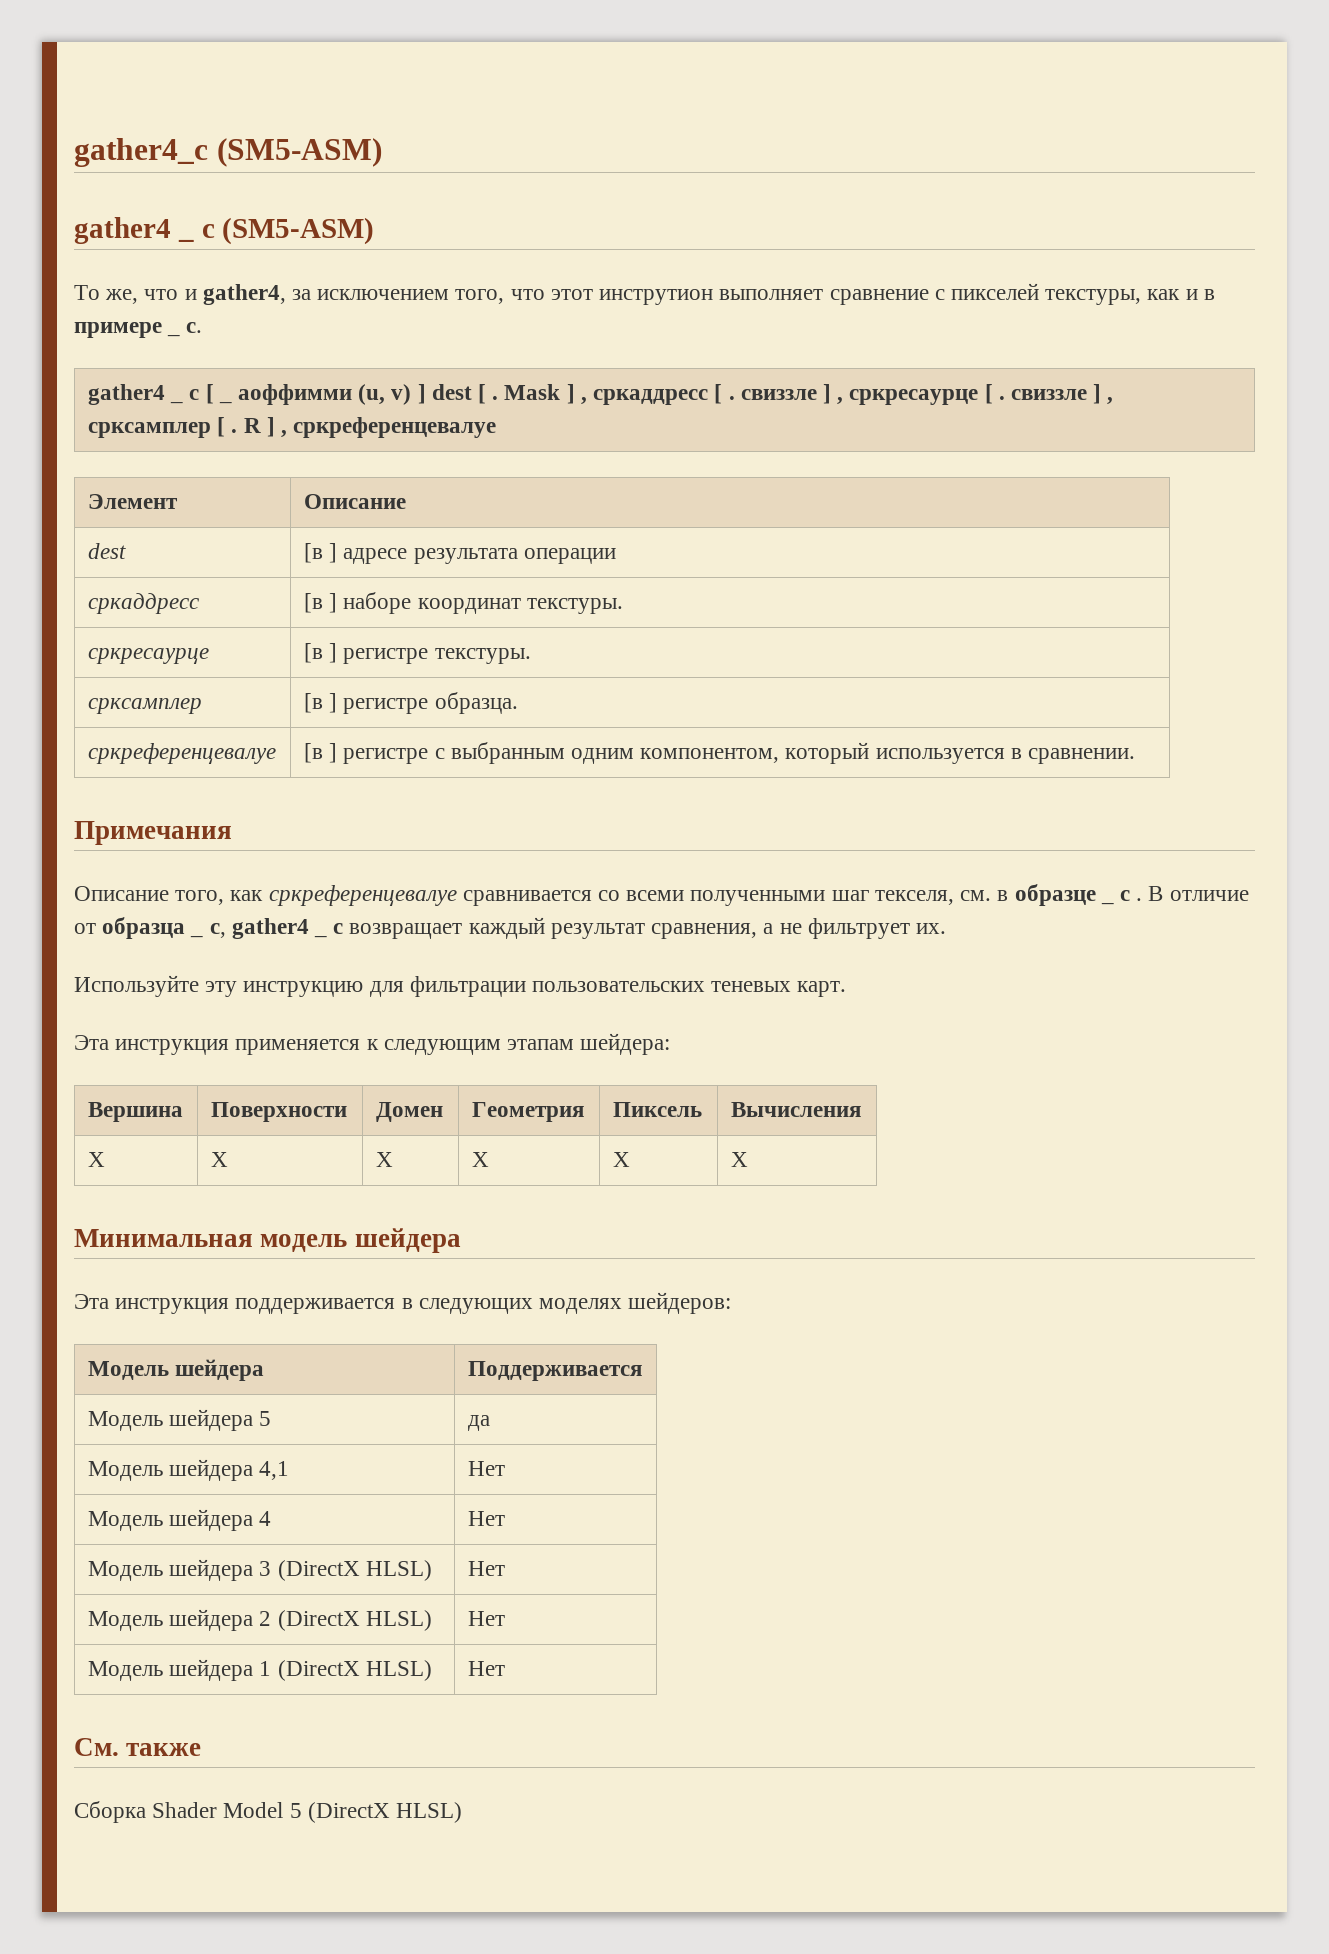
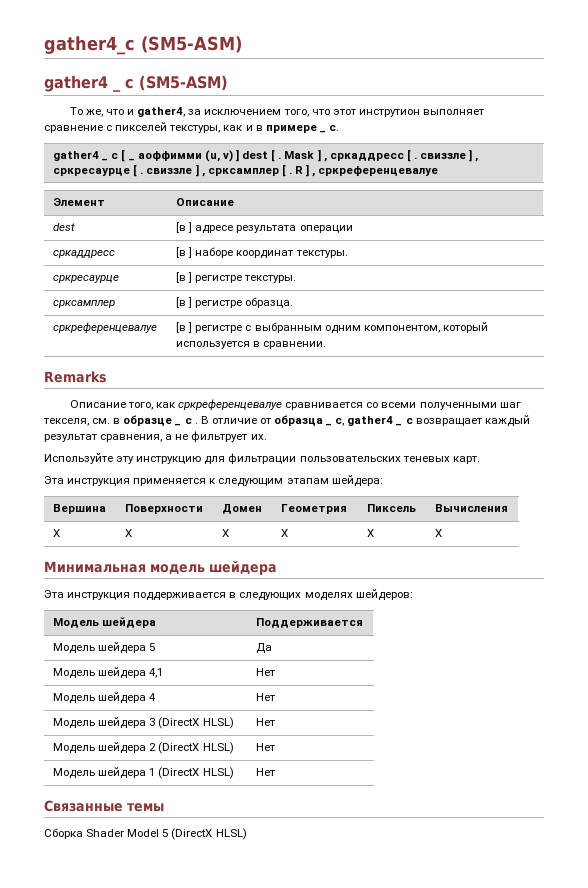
- Примечания
+ Remarks
- Модель шейдера 5 | да
+ Модель шейдера 5 | Да
- См. также
+ Связанные темы

